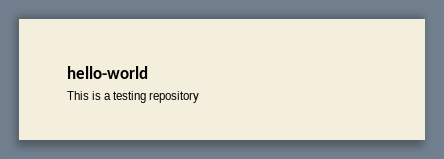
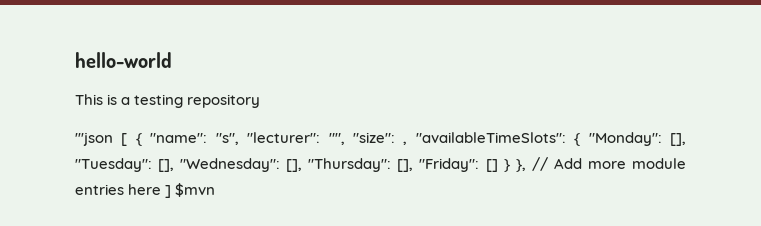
+ '''json [ { "name": "s", "lecturer": "", "size": , "availableTimeSlots": { "Monday": [], "Tuesday": [], "Wednesday": [], "Thursday": [], "Friday": [] } }, // Add more module entries here ] $mvn

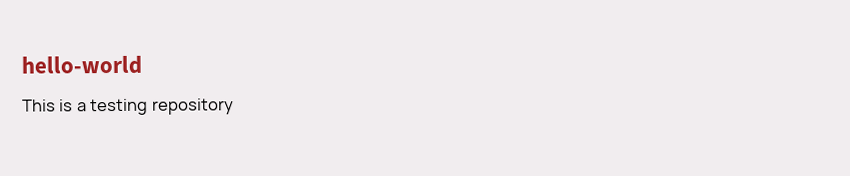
- '''json [ { "name": "s", "lecturer": "", "size": , "availableTimeSlots": { "Monday": [], "Tuesday": [], "Wednesday": [], "Thursday": [], "Friday": [] } }, // Add more module entries here ] $mvn

